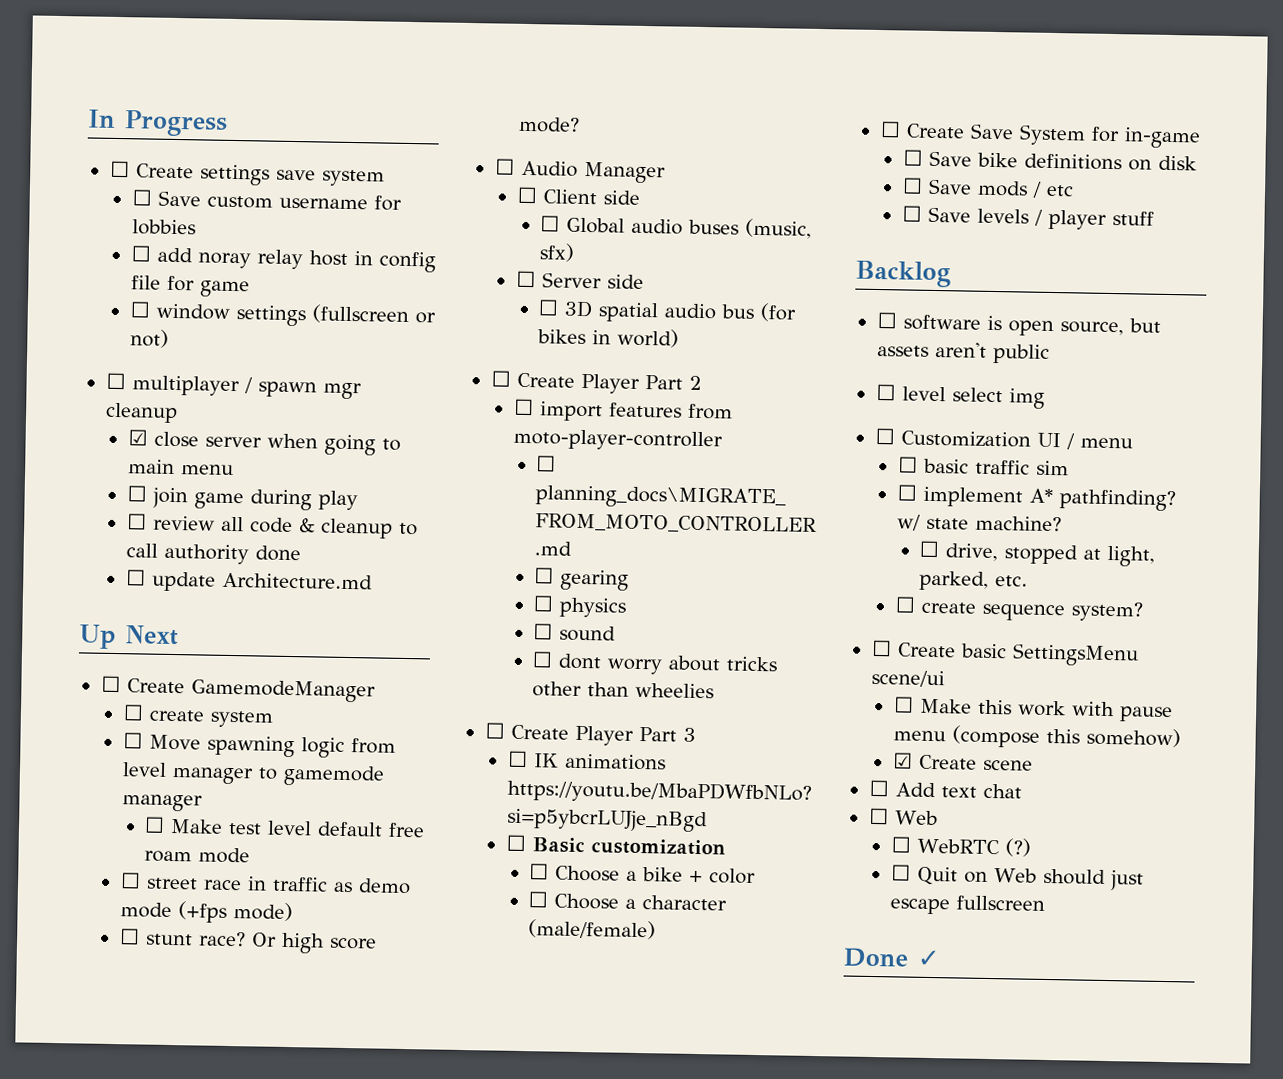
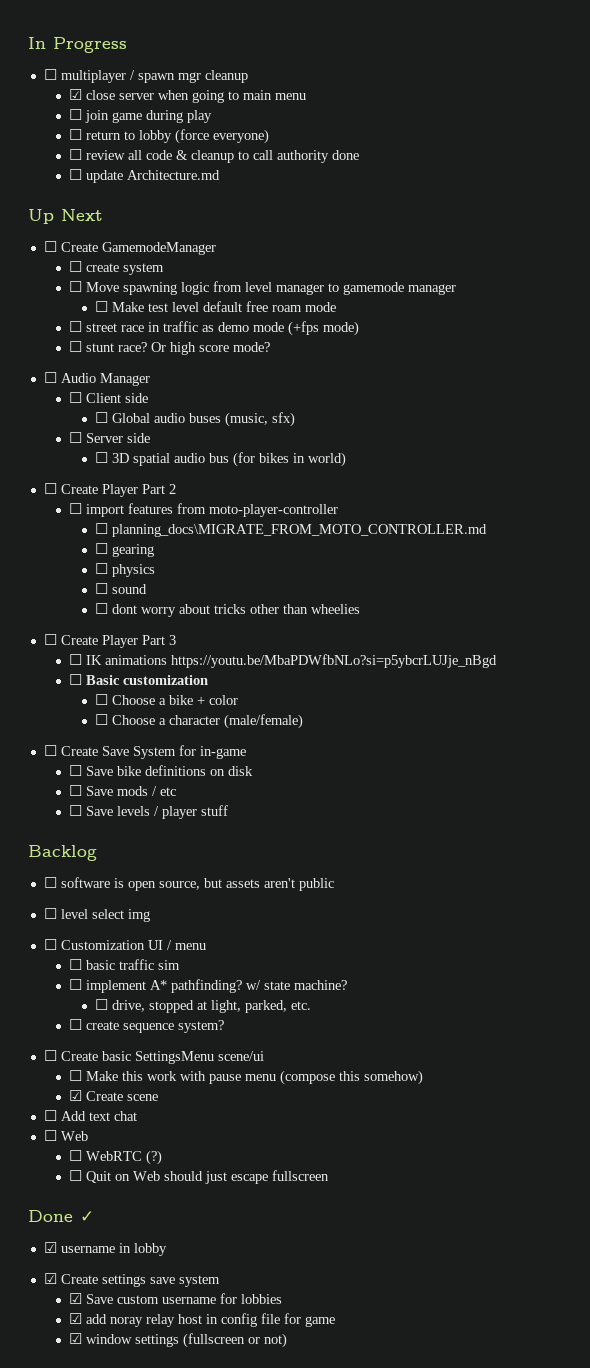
- ☐ Create settings save system
- ☐ Save custom username for lobbies
- ☐ add noray relay host in config file for game
- ☐ window settings (fullscreen or not)
+ ☐ return to lobby (force everyone)
+ ☑ username in lobby
+ ☑ Create settings save system
+ ☑ Save custom username for lobbies
+ ☑ add noray relay host in config file for game
+ ☑ window settings (fullscreen or not)

